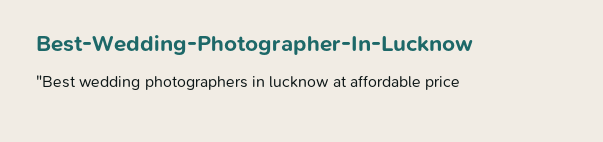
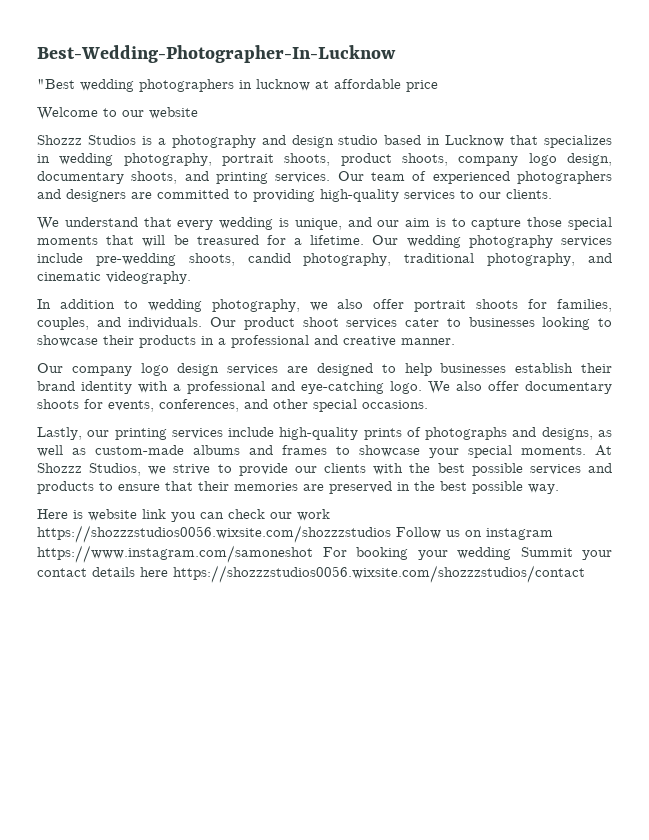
+ Welcome to our website
+ Shozzz Studios is a photography and design studio based in Lucknow that specializes in wedding photography, portrait shoots, product shoots, company logo design, documentary shoots, and printing services. Our team of experienced photographers and designers are committed to providing high-quality services to our clients.
+ We understand that every wedding is unique, and our aim is to capture those special moments that will be treasured for a lifetime. Our wedding photography services include pre-wedding shoots, candid photography, traditional photography, and cinematic videography.
+ In addition to wedding photography, we also offer portrait shoots for families, couples, and individuals. Our product shoot services cater to businesses looking to showcase their products in a professional and creative manner.
+ Our company logo design services are designed to help businesses establish their brand identity with a professional and eye-catching logo. We also offer documentary shoots for events, conferences, and other special occasions.
+ Lastly, our printing services include high-quality prints of photographs and designs, as well as custom-made albums and frames to showcase your special moments. At Shozzz Studios, we strive to provide our clients with the best possible services and products to ensure that their memories are preserved in the best possible way.
+ Here is website link you can check our work https://shozzzstudios0056.wixsite.com/shozzzstudios Follow us on instagram https://www.instagram.com/samoneshot For booking your wedding Summit your contact details here https://shozzzstudios0056.wixsite.com/shozzzstudios/contact

